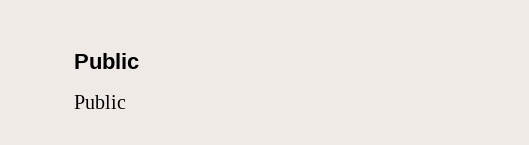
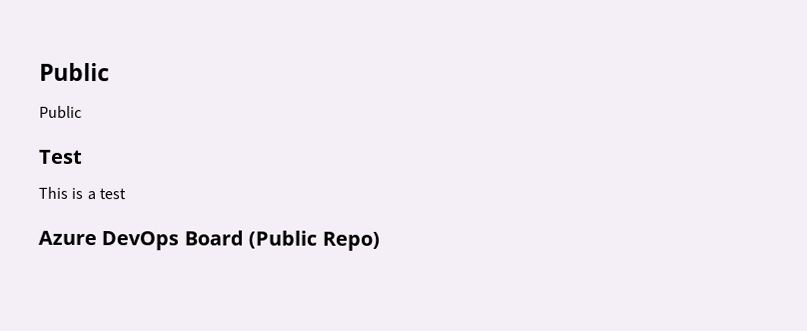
+ Test
+ This is a test
+ Azure DevOps Board (Public Repo)

